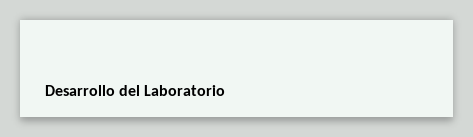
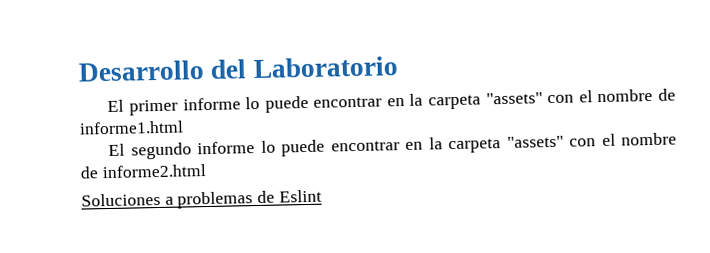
+ El primer informe lo puede encontrar en la carpeta "assets" con el nombre de informe1.html
+ El segundo informe lo puede encontrar en la carpeta "assets" con el nombre de informe2.html
+ Soluciones a problemas de Eslint

